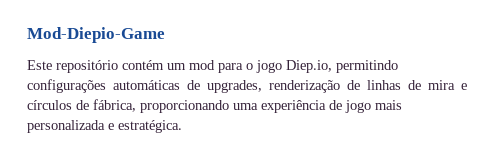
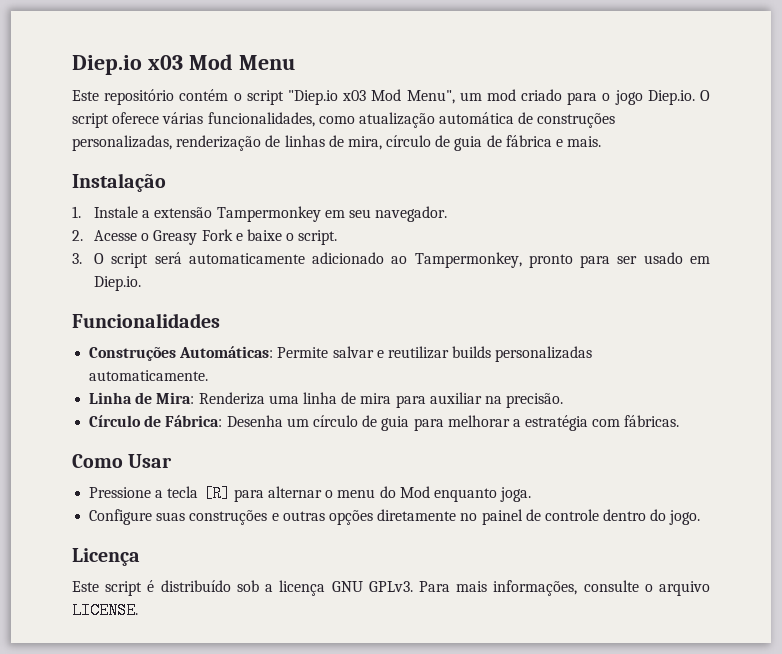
- Mod-Diepio-Game
+ Diep.io x03 Mod Menu
- Este repositório contém um mod para o jogo Diep.io, permitindo configurações automáticas de upgrades, renderização de linhas de mira e círculos de fábrica, proporcionando uma experiência de jogo mais personalizada e estratégica.
+ Este repositório contém o script "Diep.io x03 Mod Menu", um mod criado para o jogo Diep.io. O script oferece várias funcionalidades, como atualização automática de construções personalizadas, renderização de linhas de mira, círculo de guia de fábrica e mais.
+ Instalação
+ 1. Instale a extensão Tampermonkey em seu navegador.
+ 2. Acesse o Greasy Fork e baixe o script.
+ 3. O script será automaticamente adicionado ao Tampermonkey, pronto para ser usado em Diep.io.
+ Funcionalidades
+ Construções Automáticas: Permite salvar e reutilizar builds personalizadas automaticamente.
+ Linha de Mira: Renderiza uma linha de mira para auxiliar na precisão.
+ Círculo de Fábrica: Desenha um círculo de guia para melhorar a estratégia com fábricas.
+ Como Usar
+ Pressione a tecla [R] para alternar o menu do Mod enquanto joga.
+ Configure suas construções e outras opções diretamente no painel de controle dentro do jogo.
+ Licença
+ Este script é distribuído sob a licença GNU GPLv3. Para mais informações, consulte o arquivo LICENSE.

